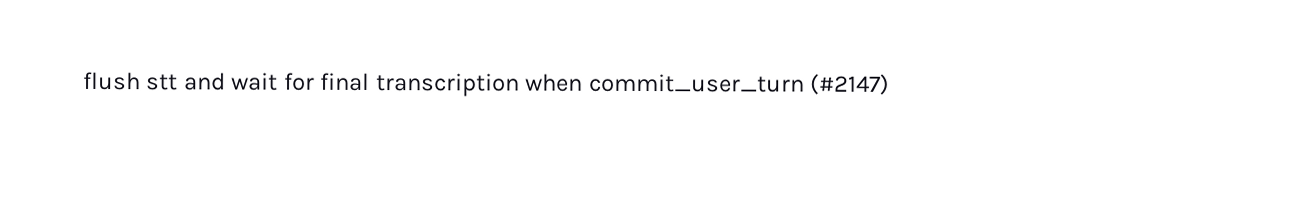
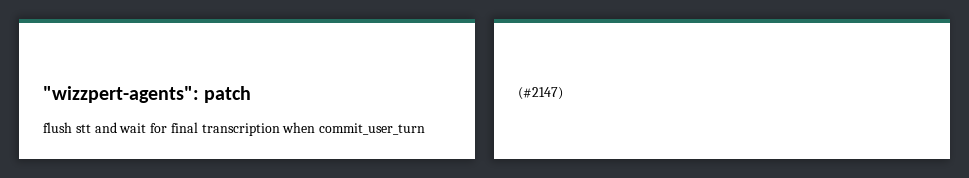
+ "wizzpert-agents": patch

